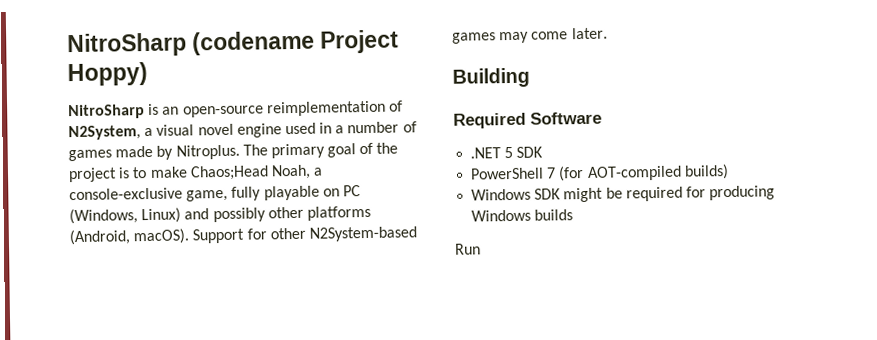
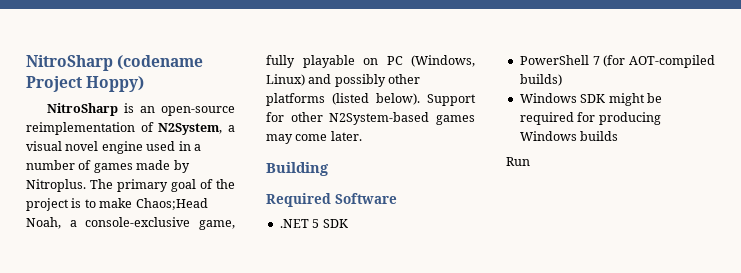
- The primary goal of the project is to make Chaos;Head Noah, a console-exclusive game, fully playable on PC (Windows, Linux) and possibly other platforms (Android, macOS).
+ The primary goal of the project is to make Chaos;Head Noah, a console-exclusive game, fully playable on PC (Windows, Linux) and possibly other platforms (listed below).

